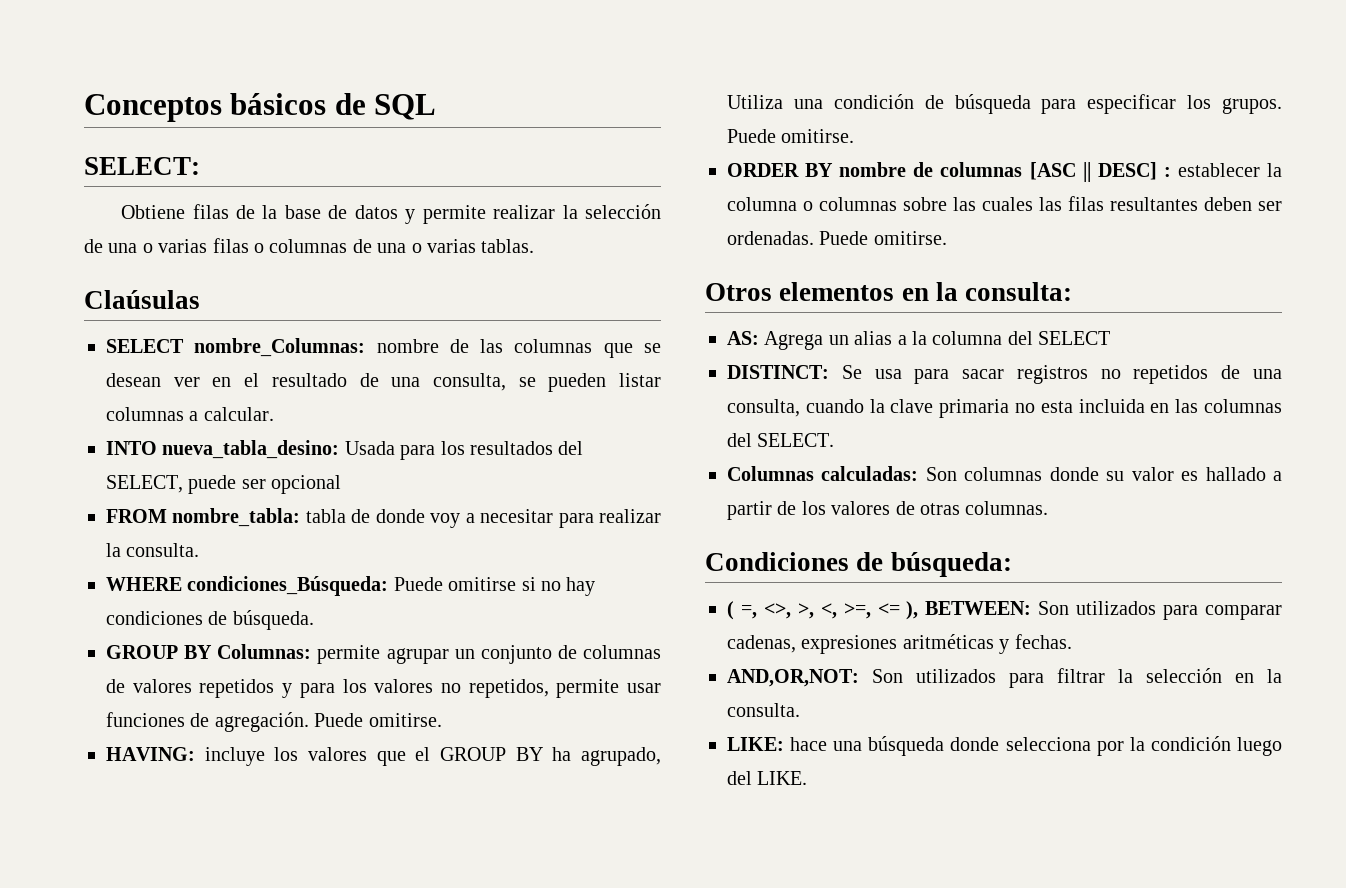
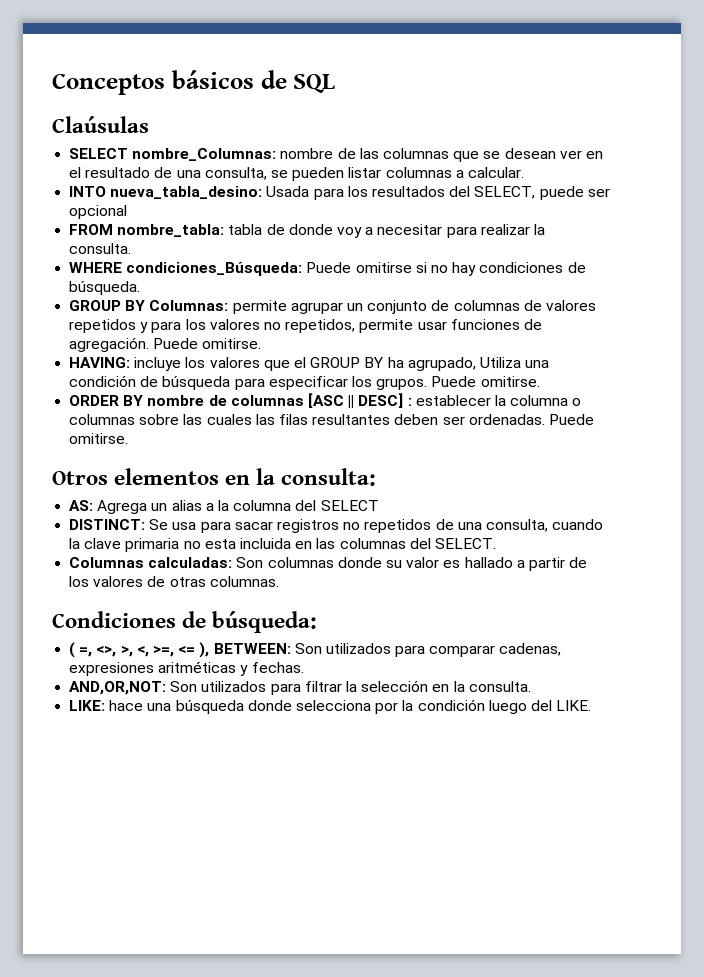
- SELECT:
- Obtiene filas de la base de datos y permite realizar la selección de una o varias filas o columnas de una o varias tablas.

